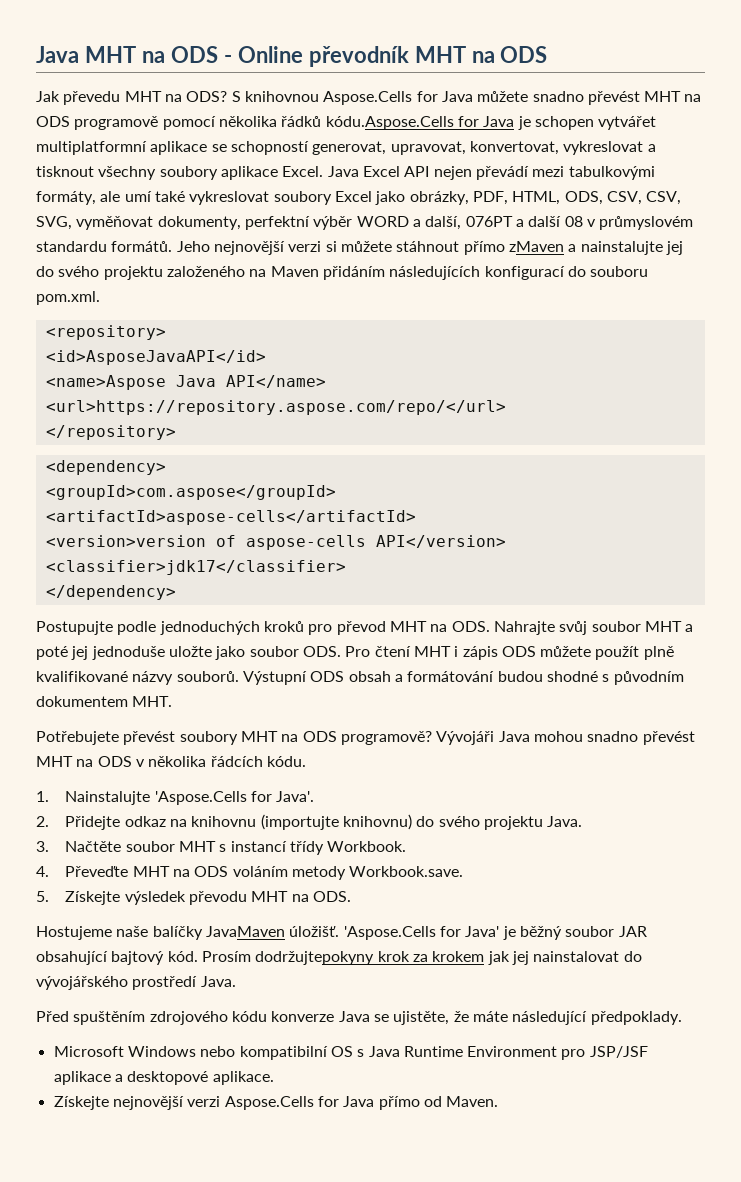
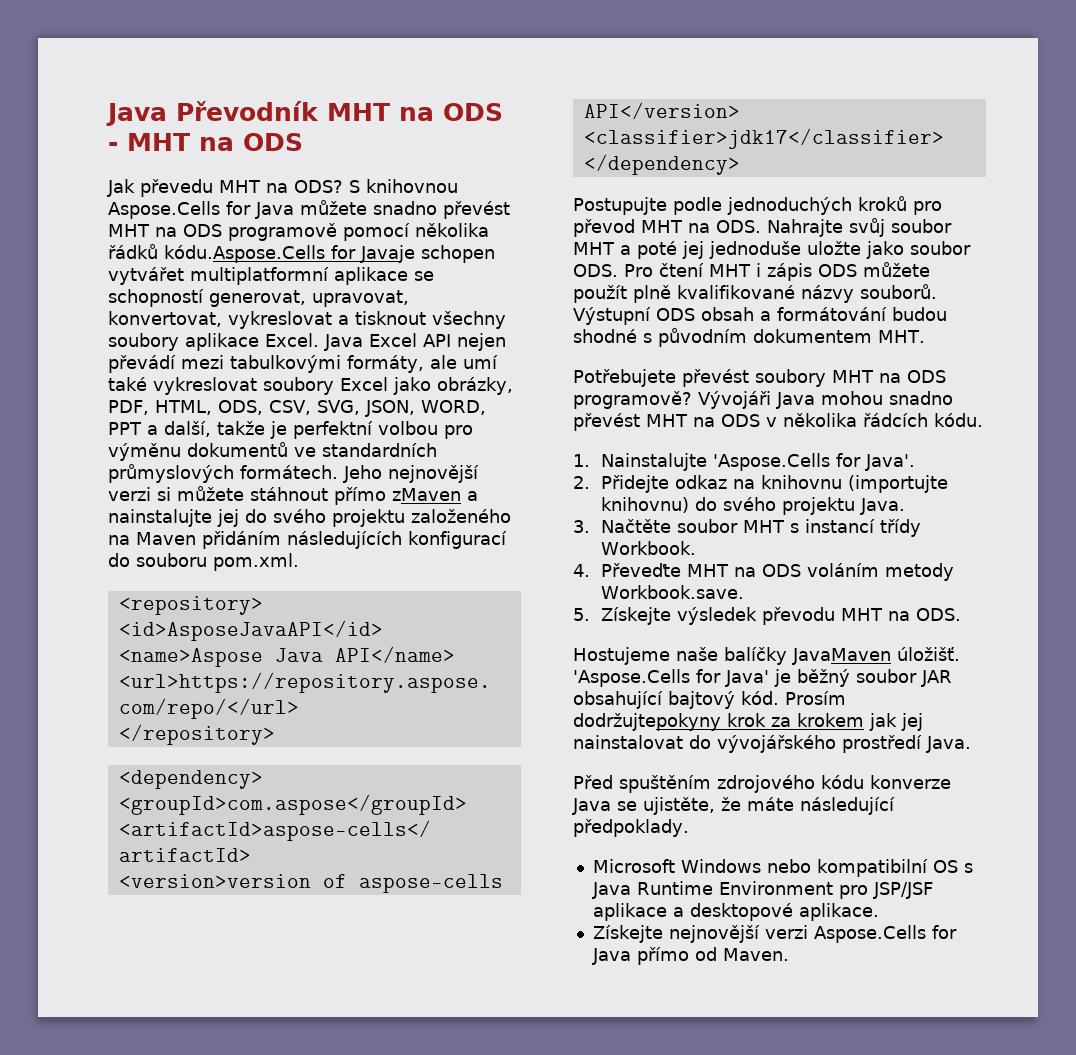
- Java MHT na ODS - Online převodník MHT na ODS
+ Java Převodník MHT na ODS - MHT na ODS
- S knihovnou Aspose.Cells for Java můžete snadno převést MHT na ODS programově pomocí několika řádků kódu.Aspose.Cells for Java je schopen vytvářet multiplatformní aplikace se schopností generovat, upravovat, konvertovat, vykreslovat a tisknout všechny soubory aplikace Excel.
+ S knihovnou Aspose.Cells for Java můžete snadno převést MHT na ODS programově pomocí několika řádků kódu.Aspose.Cells for Javaje schopen vytvářet multiplatformní aplikace se schopností generovat, upravovat, konvertovat, vykreslovat a tisknout všechny soubory aplikace Excel.
- Java Excel API nejen převádí mezi tabulkovými formáty, ale umí také vykreslovat soubory Excel jako obrázky, PDF, HTML, ODS, CSV, CSV, SVG, vyměňovat dokumenty, perfektní výběr WORD a další, 076PT a další 08 v průmyslovém standardu formátů.
+ Java Excel API nejen převádí mezi tabulkovými formáty, ale umí také vykreslovat soubory Excel jako obrázky, PDF, HTML, ODS, CSV, SVG, JSON, WORD, PPT a další, takže je perfektní volbou pro výměnu dokumentů ve standardních průmyslových formátech.

